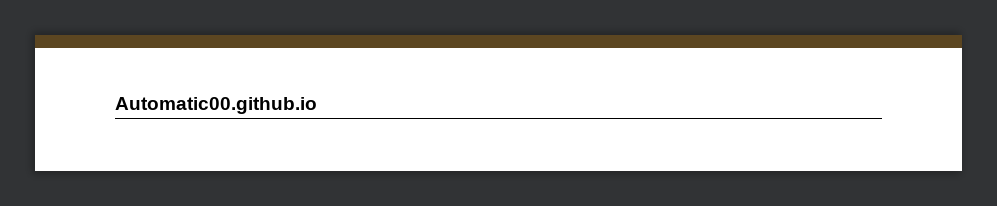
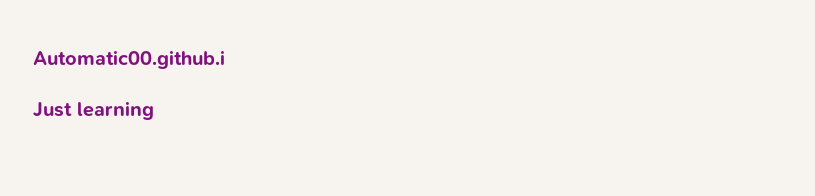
- Automatic00.github.io
+ Automatic00.github.i
+ Just learning

